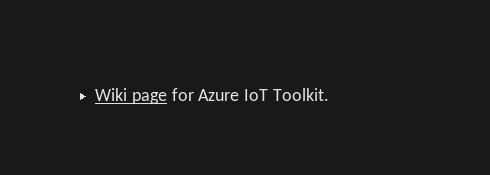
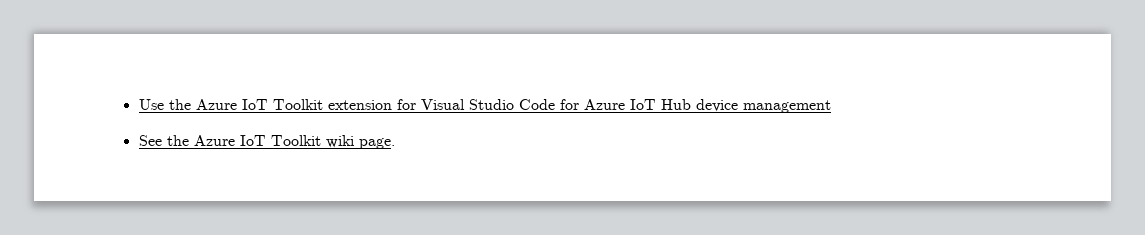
- Wiki page for Azure IoT Toolkit.
+ Use the Azure IoT Toolkit extension for Visual Studio Code for Azure IoT Hub device management
+ See the Azure IoT Toolkit wiki page.

